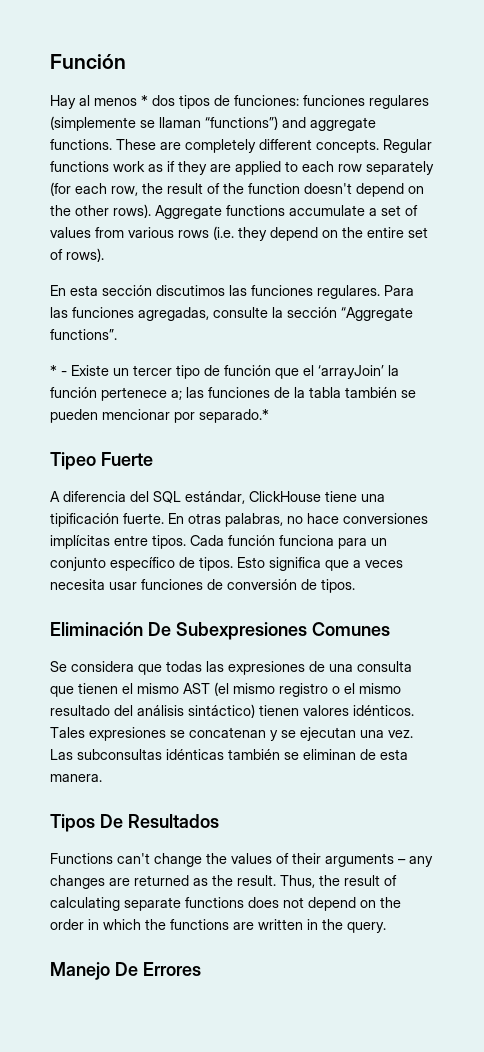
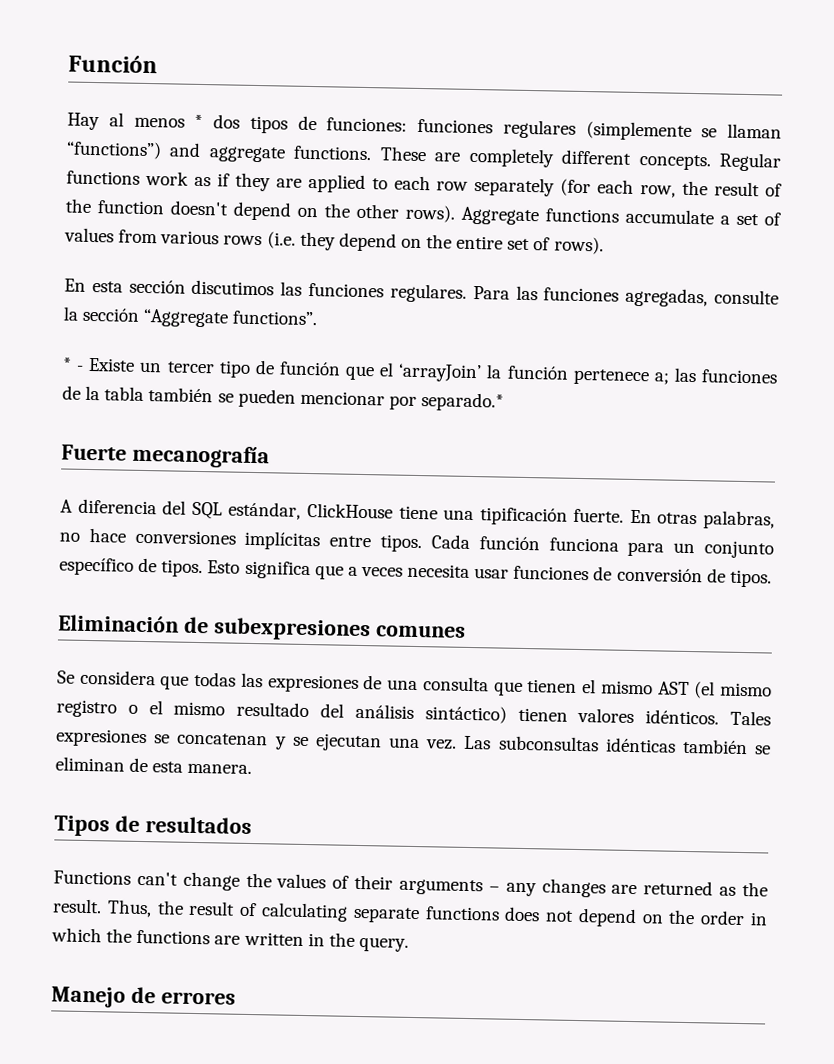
- Tipeo Fuerte
+ Fuerte mecanografía
- Eliminación De Subexpresiones Comunes
+ Eliminación de subexpresiones comunes
- Tipos De Resultados
+ Tipos de resultados
- Manejo De Errores
+ Manejo de errores

